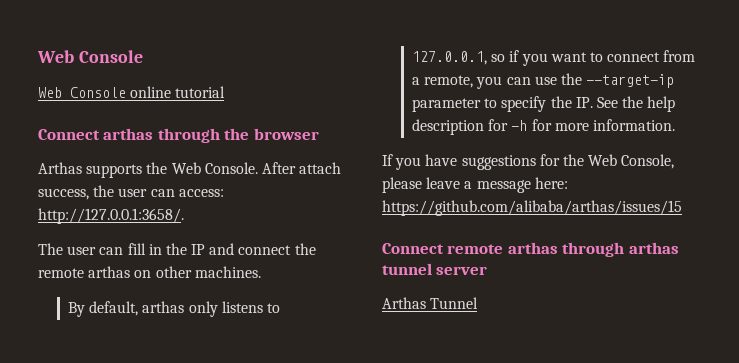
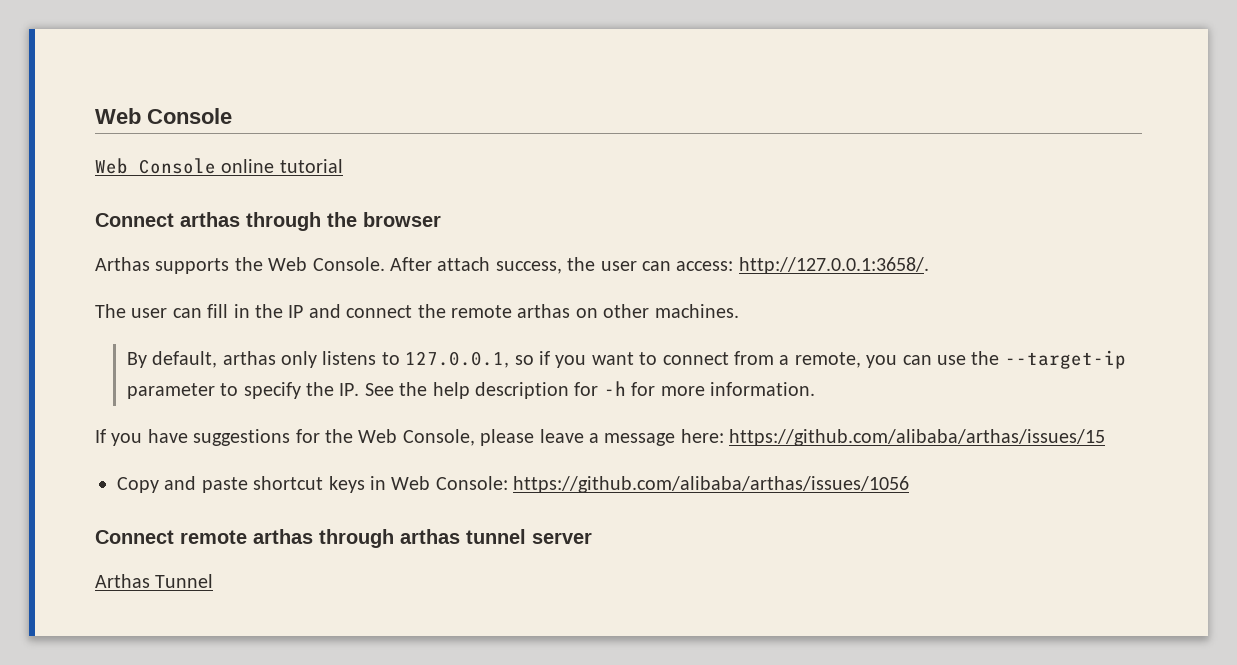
+ Copy and paste shortcut keys in Web Console: https://github.com/alibaba/arthas/issues/1056

